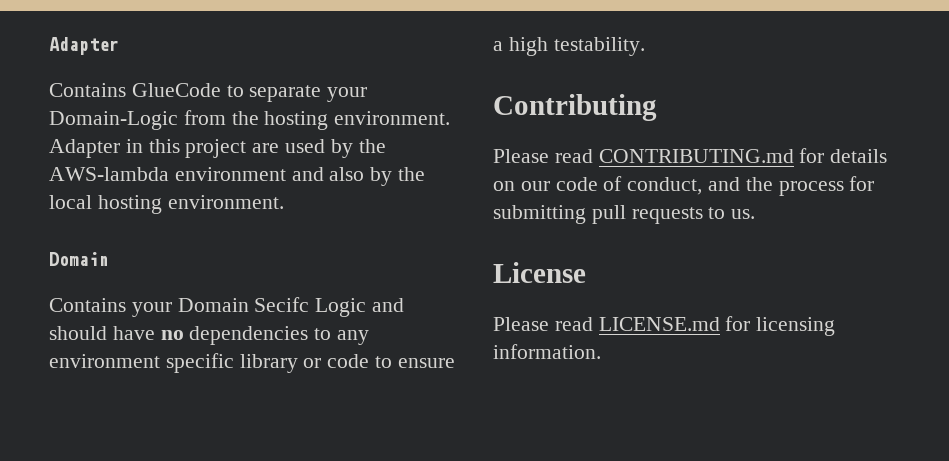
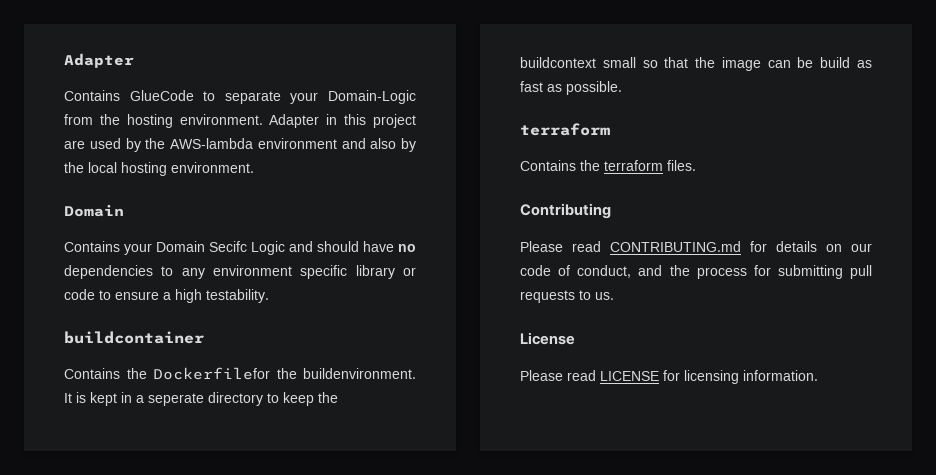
+ buildcontainer
+ Contains the Dockerfilefor the buildenvironment. It is kept in a seperate directory to keep the buildcontext small so that the image can be build as fast as possible.
+ terraform
+ Contains the terraform files.
- Please read LICENSE.md for licensing information.
+ Please read LICENSE for licensing information.

